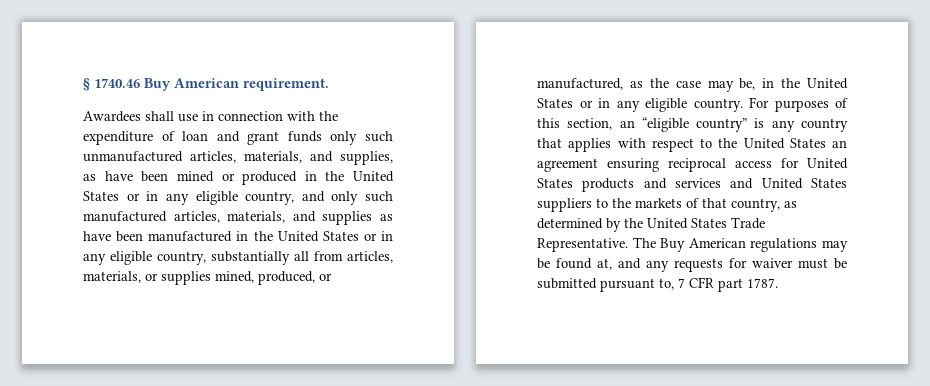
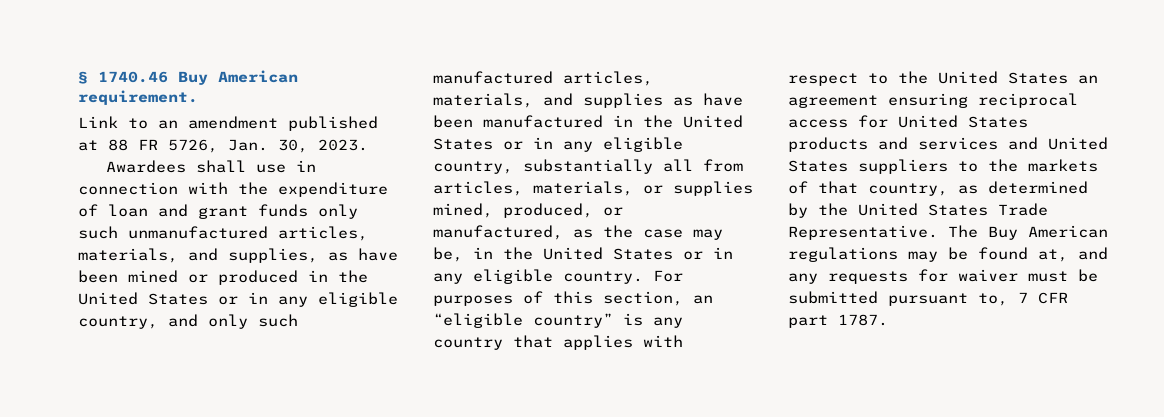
+ Link to an amendment published at 88 FR 5726, Jan. 30, 2023.

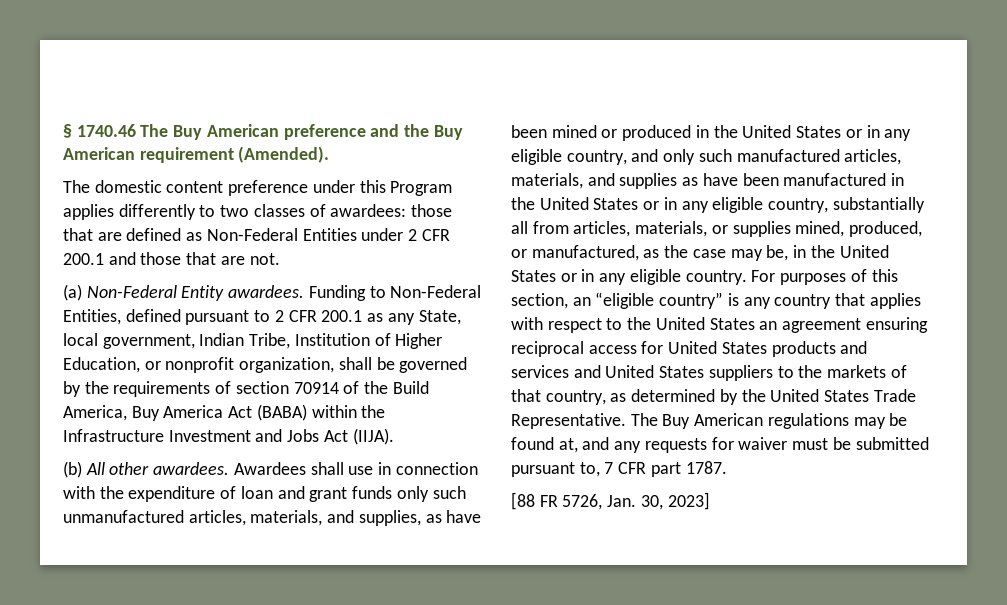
- § 1740.46 Buy American requirement.
- Link to an amendment published at 88 FR 5726, Jan. 30, 2023.
- Awardees shall use in connection with the expenditure of loan and grant funds only such unmanufactured articles, materials, and supplies, as have been mined or produced in the United States or in any eligible country, and only such manufactured articles, materials, and supplies as have been manufactured in the United States or in any eligible country, substantially all from articles, materials, or supplies mined, produced, or manufactured, as the case may be, in the United States or in any eligible country.
+ § 1740.46 The Buy American preference and the Buy American requirement (Amended).
+ The domestic content preference under this Program applies differently to two classes of awardees: those that are defined as Non-Federal Entities under 2 CFR 200.1 and those that are not.
+ (a) Non-Federal Entity awardees. Funding to Non-Federal Entities, defined pursuant to 2 CFR 200.1 as any State, local government, Indian Tribe, Institution of Higher Education, or nonprofit organization, shall be governed by the requirements of section 70914 of the Build America, Buy America Act (BABA) within the Infrastructure Investment and Jobs Act (IIJA).
+ (b) All other awardees. Awardees shall use in connection with the expenditure of loan and grant funds only such unmanufactured articles, materials, and supplies, as have been mined or produced in the United States or in any eligible country, and only such manufactured articles, materials, and supplies as have been manufactured in the United States or in any eligible country, substantially all from articles, materials, or supplies mined, produced, or manufactured, as the case may be, in the United States or in any eligible country.
+ [88 FR 5726, Jan. 30, 2023]

